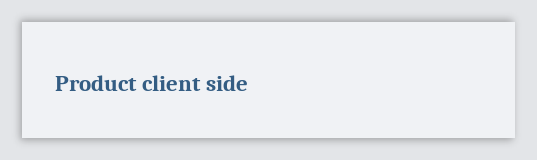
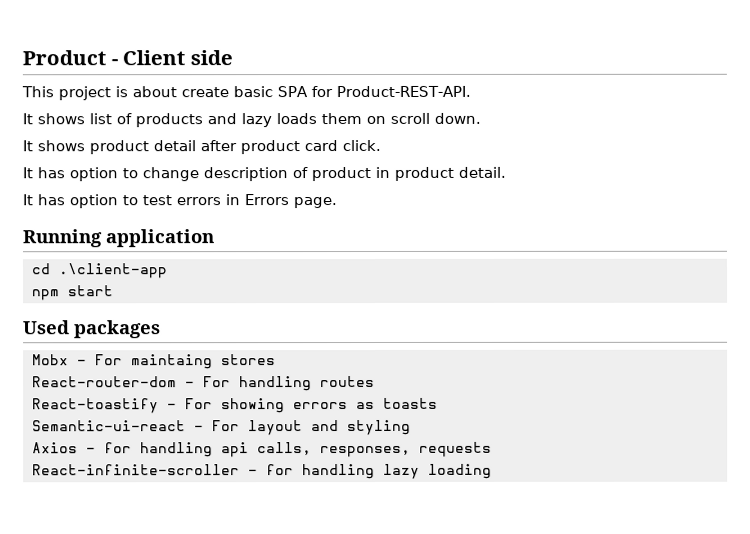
- Product client side
+ Product - Client side
+ This project is about create basic SPA for Product-REST-API.
+ It shows list of products and lazy loads them on scroll down.
+ It shows product detail after product card click.
+ It has option to change description of product in product detail.
+ It has option to test errors in Errors page.
+ Running application
+ cd .\client-app
+ npm start
+ Used packages
+ Mobx - For maintaing stores
+ React-router-dom - For handling routes
+ React-toastify - For showing errors as toasts
+ Semantic-ui-react - For layout and styling
+ Axios - for handling api calls, responses, requests
+ React-infinite-scroller - for handling lazy loading

